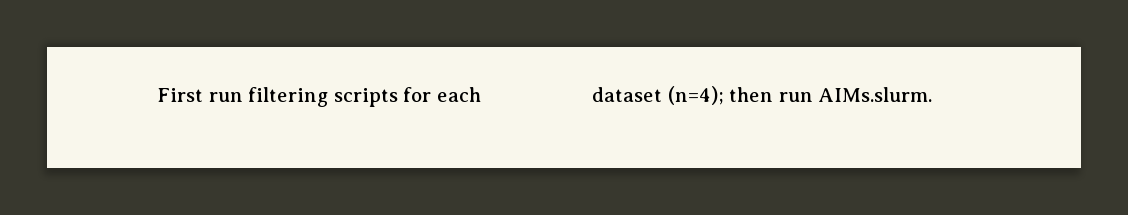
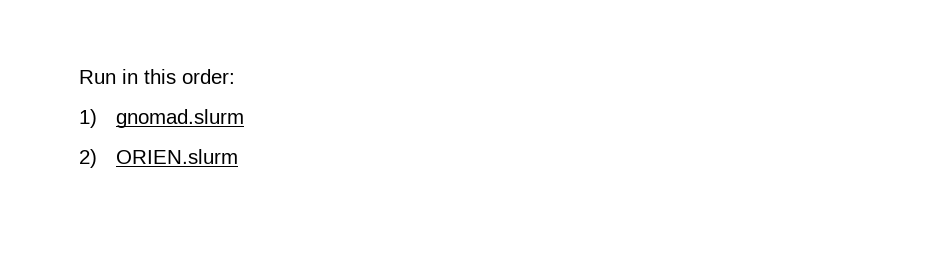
- First run filtering scripts for each dataset (n=4); then run AIMs.slurm.
+ Run in this order:
+ 1) gnomad.slurm
+ 2) ORIEN.slurm

